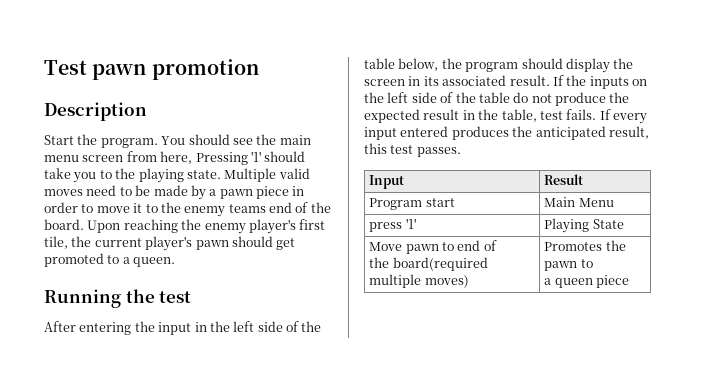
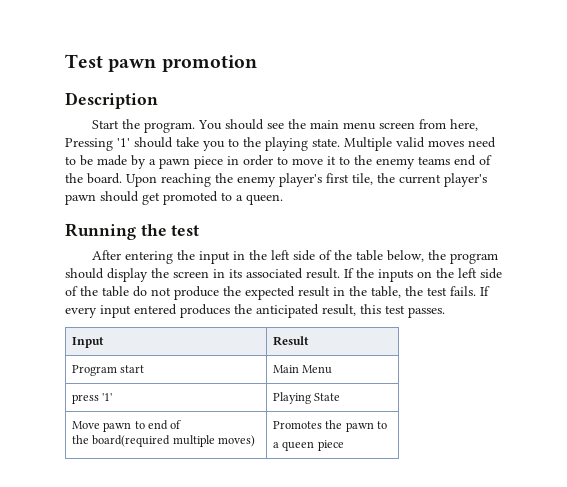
- If the inputs on the left side of the table do not produce the expected result in the table, test fails.
+ If the inputs on the left side of the table do not produce the expected result in the table, the test fails.

